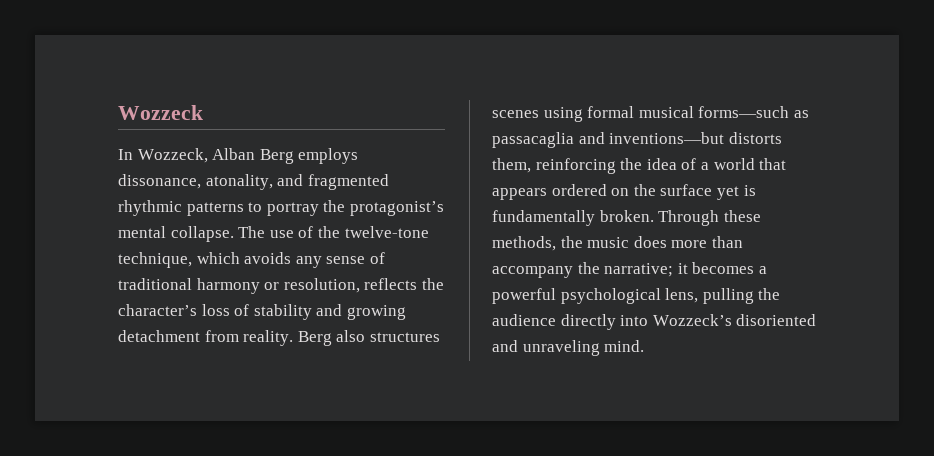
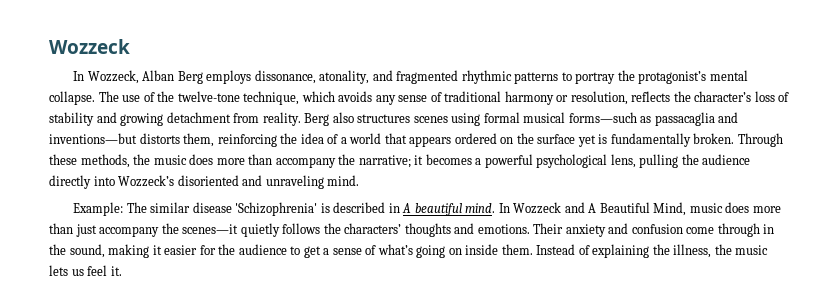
+ Example: The similar disease 'Schizophrenia' is described in A beautiful mind. In Wozzeck and A Beautiful Mind, music does more than just accompany the scenes—it quietly follows the characters’ thoughts and emotions. Their anxiety and confusion come through in the sound, making it easier for the audience to get a sense of what’s going on inside them. Instead of explaining the illness, the music lets us feel it.

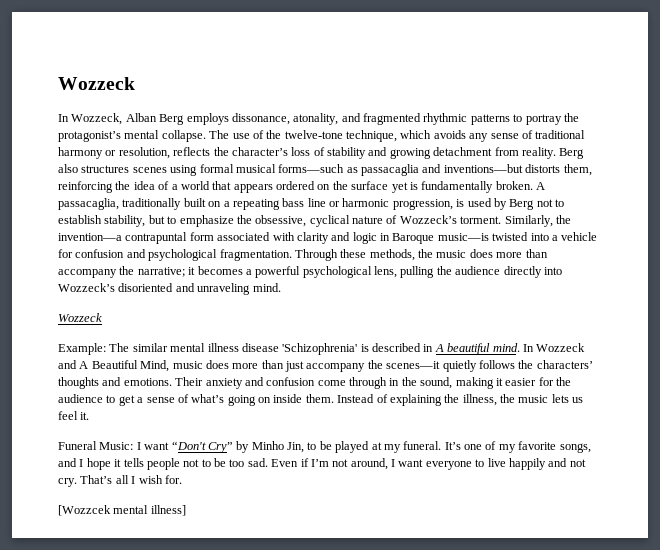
+ A passacaglia, traditionally built on a repeating bass line or harmonic progression, is used by Berg not to establish stability, but to emphasize the obsessive, cyclical nature of Wozzeck’s torment. Similarly, the invention—a contrapuntal form associated with clarity and logic in Baroque music—is twisted into a vehicle for confusion and psychological fragmentation.
  Through these methods, the music does more than accompany the narrative; it becomes a powerful psychological lens, pulling the audience directly into Wozzeck’s disoriented and unraveling mind.
+ Wozzeck
- Example: The similar disease 'Schizophrenia' is described in A beautiful mind.
+ Example: The similar mental illness disease 'Schizophrenia' is described in A beautiful mind.
+ Funeral Music: I want “Don't Cry” by Minho Jin, to be played at my funeral. It’s one of my favorite songs, and I hope it tells people not to be too sad. Even if I’m not around, I want everyone to live happily and not cry. That’s all I wish for.
+ [Wozzcek mental illness]

